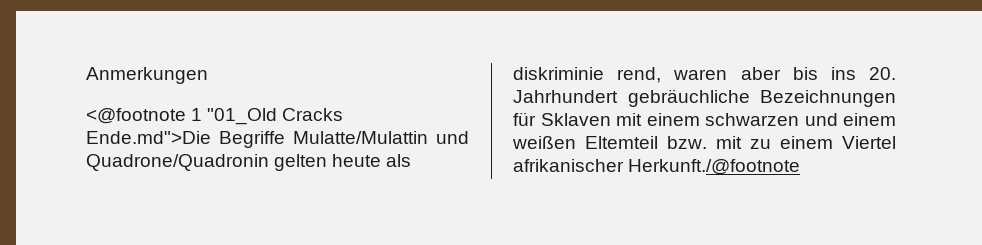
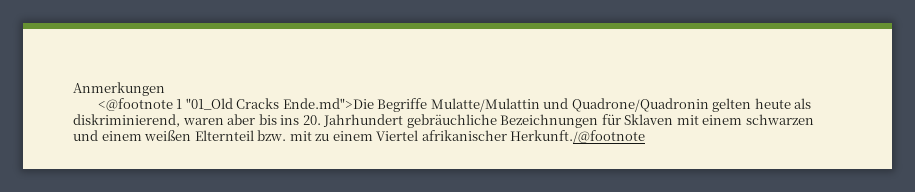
- <@footnote 1 "01_Old Cracks Ende.md">Die Begriffe Mulatte/Mulattin und Quadrone/Quadronin gelten heute als diskriminie rend, waren aber bis ins 20. Jahrhundert gebräuchliche Bezeichnungen für Sklaven mit einem schwarzen und einem weißen Eltemteil bzw. mit zu einem Viertel afrikanischer Herkunft./@footnote
+ <@footnote 1 "01_Old Cracks Ende.md">Die Begriffe Mulatte/Mulattin und Quadrone/Quadronin gelten heute als diskriminierend, waren aber bis ins 20. Jahrhundert gebräuchliche Bezeichnungen für Sklaven mit einem schwarzen und einem weißen Elternteil bzw. mit zu einem Viertel afrikanischer Herkunft./@footnote

